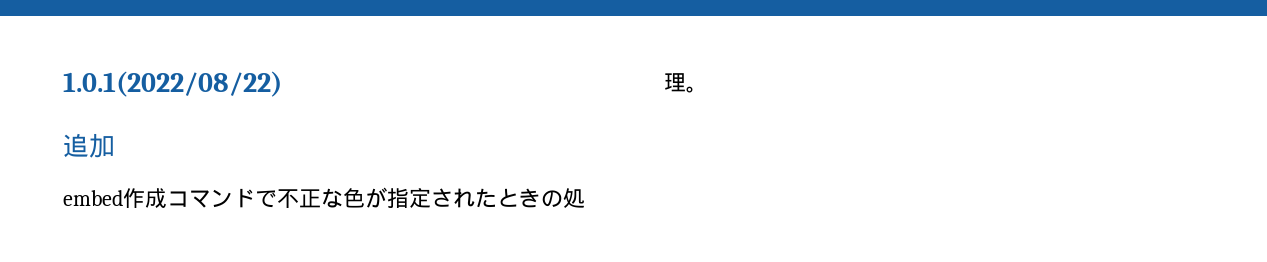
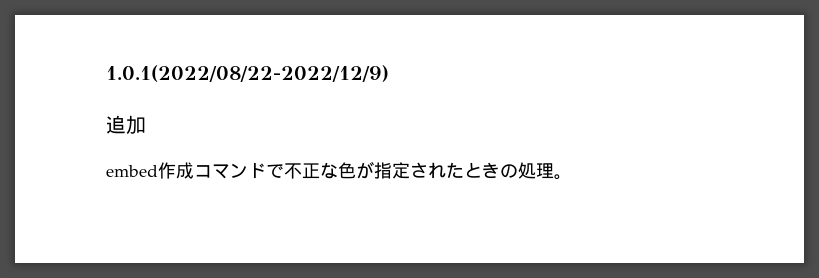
- 1.0.1(2022/08/22)
+ 1.0.1(2022/08/22-2022/12/9)

